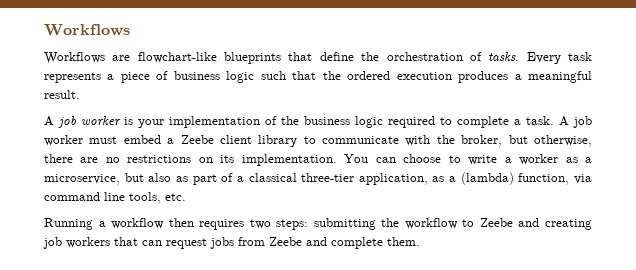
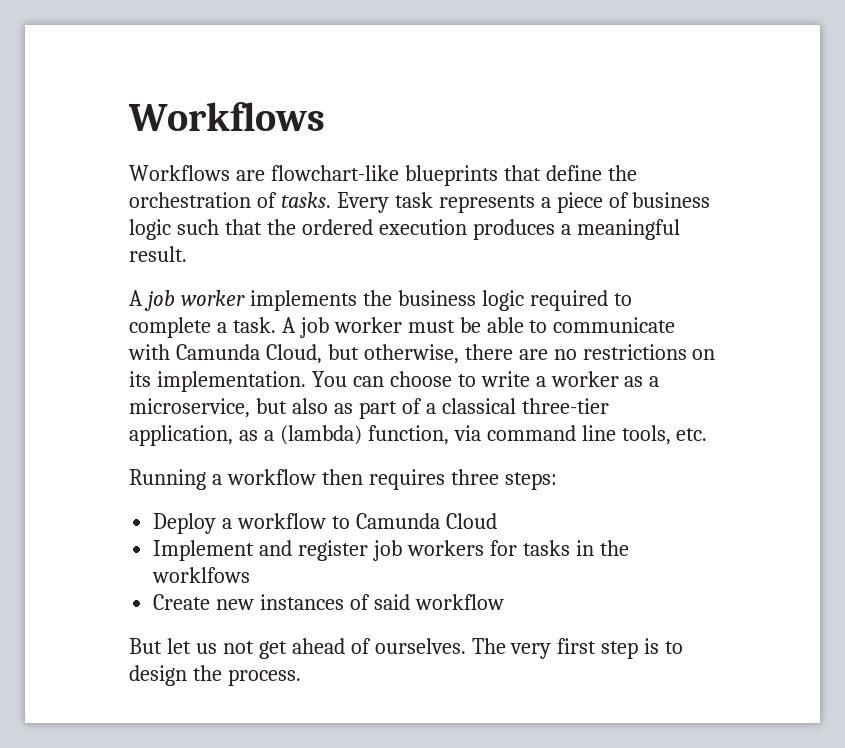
- A job worker is your implementation of the business logic required to complete a task.
+ A job worker implements the business logic required to complete a task.
- A job worker must embed a Zeebe client library to communicate with the broker, but otherwise, there are no restrictions on its implementation.
+ A job worker must be able to communicate with Camunda Cloud, but otherwise, there are no restrictions on its implementation.
- Running a workflow then requires two steps: submitting the workflow to Zeebe and creating job workers that can request jobs from Zeebe and complete them.
+ Running a workflow then requires three steps:
+ Deploy a workflow to Camunda Cloud
+ Implement and register job workers for tasks in the worklfows
+ Create new instances of said workflow
+ But let us not get ahead of ourselves. The very first step is to design the process.

